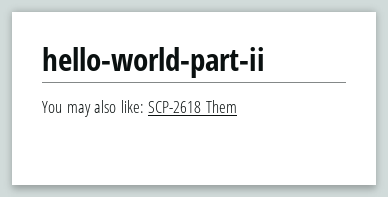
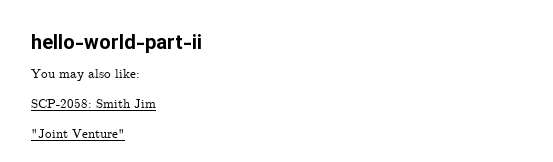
- You may also like: SCP-2618 Them
+ You may also like:
+ SCP-2058: Smith Jim
+ "Joint Venture"

